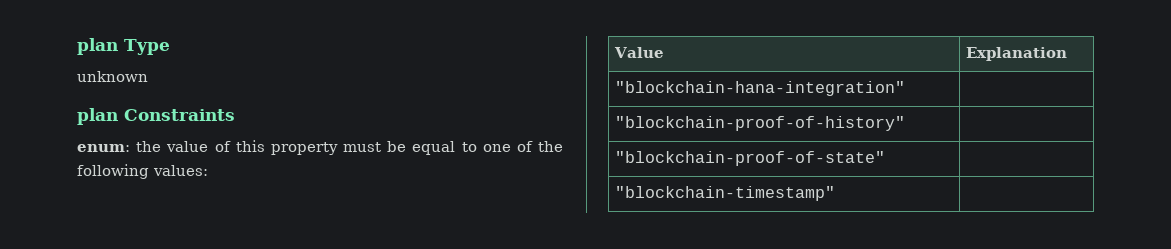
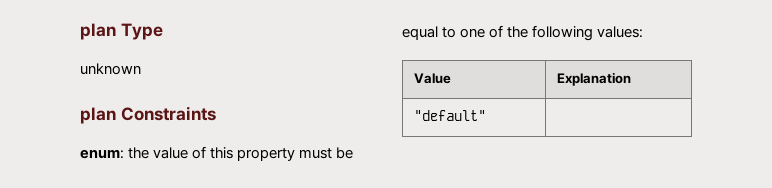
- "blockchain-hana-integration" |
- "blockchain-proof-of-history" |
- "blockchain-proof-of-state" |
- "blockchain-timestamp" |
+ "default" |

